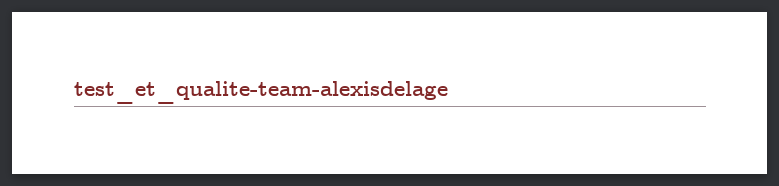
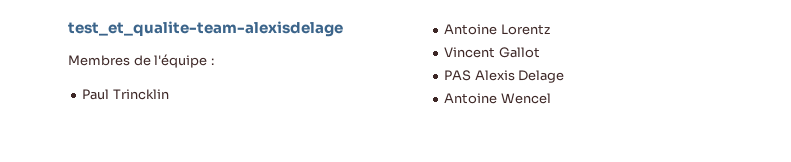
+ Membres de l'équipe :
+ Paul Trincklin
+ Antoine Lorentz
+ Vincent Gallot
+ PAS Alexis Delage
+ Antoine Wencel

